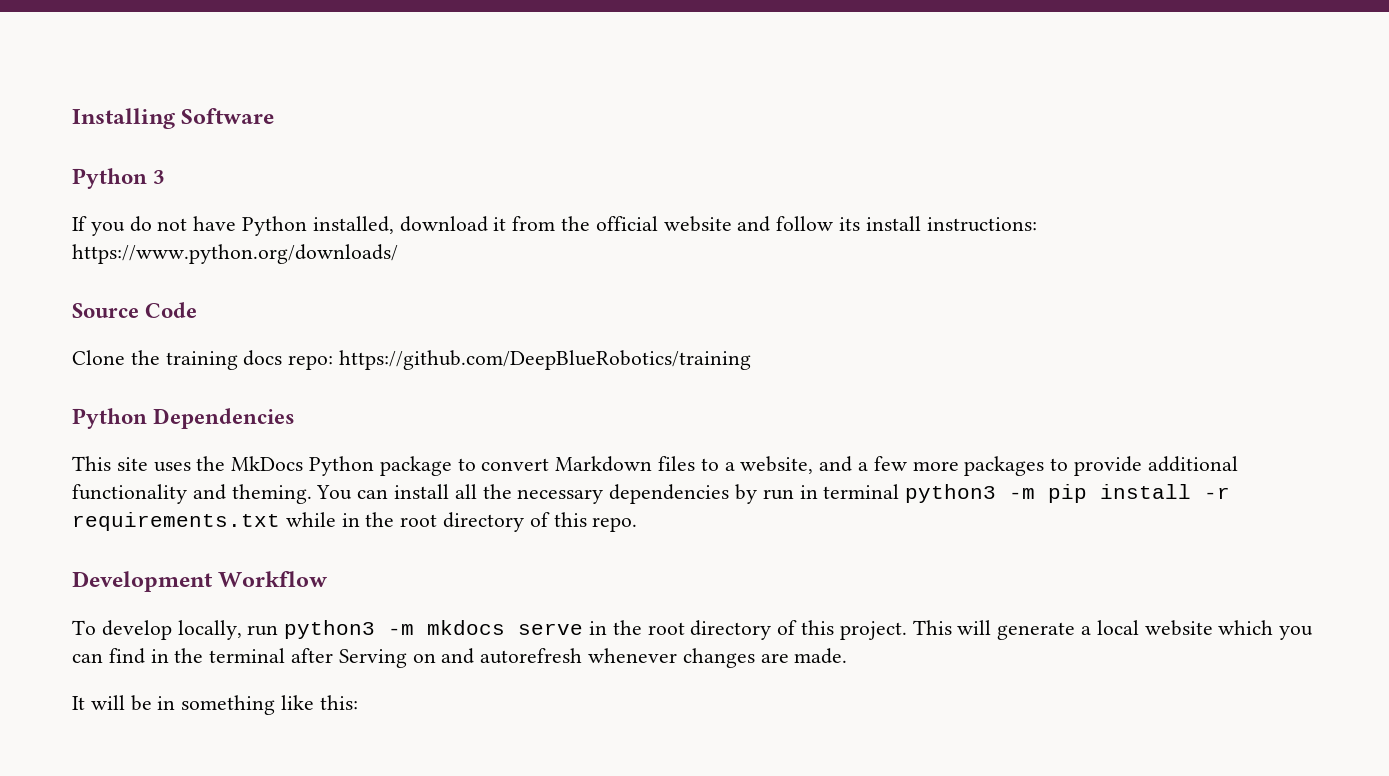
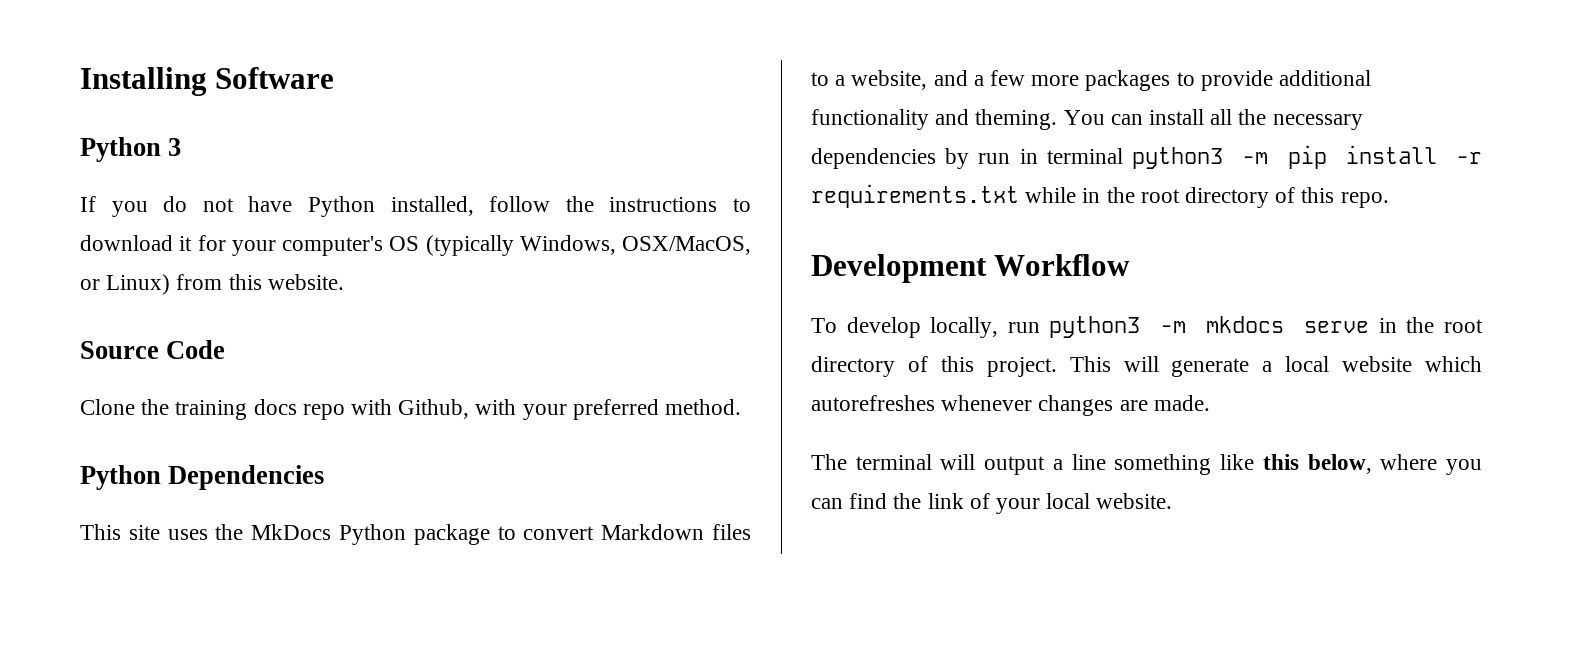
- If you do not have Python installed, download it from the official website and follow its install instructions: https://www.python.org/downloads/
+ If you do not have Python installed, follow the instructions to download it for your computer's OS (typically Windows, OSX/MacOS, or Linux) from this website.
- Clone the training docs repo: https://github.com/DeepBlueRobotics/training
+ Clone the training docs repo with Github, with your preferred method.
- This will generate a local website which you can find in the terminal after Serving on and autorefresh whenever changes are made.
- It will be in something like this:
+ This will generate a local website which autorefreshes whenever changes are made.
+ The terminal will output a line something like this below, where you can find the link of your local website.

